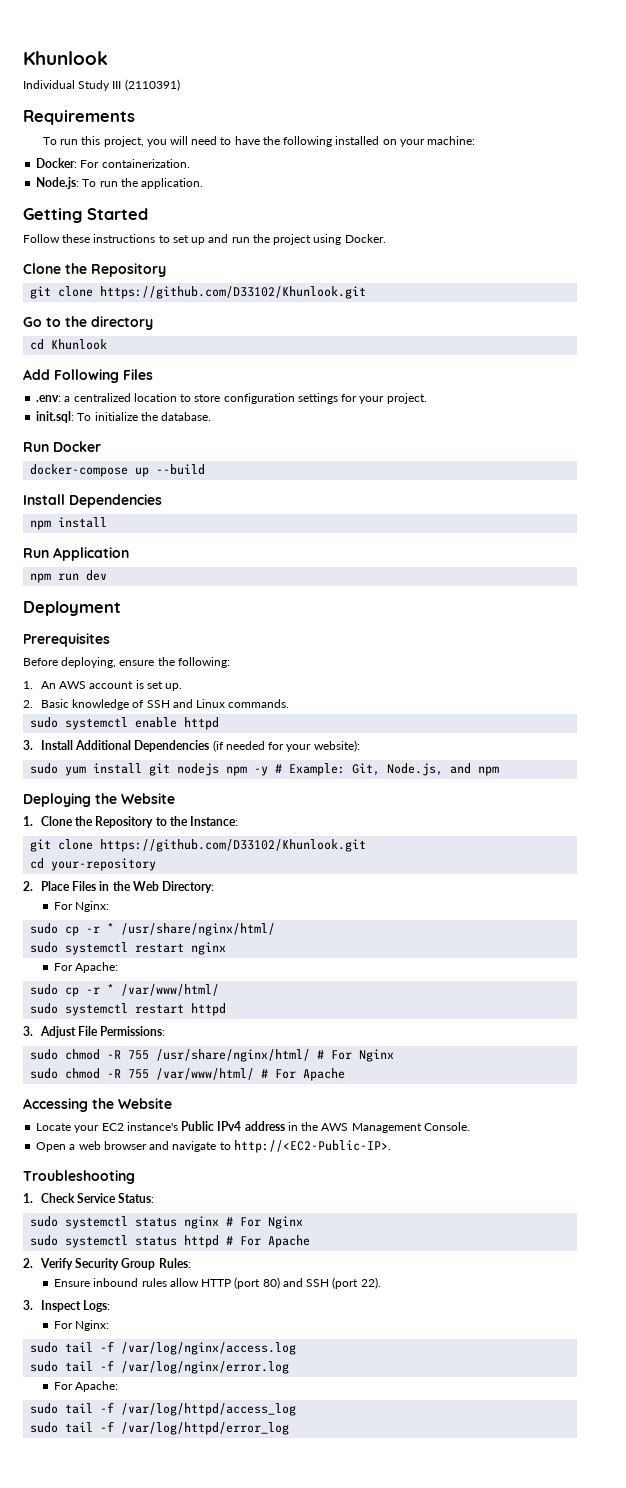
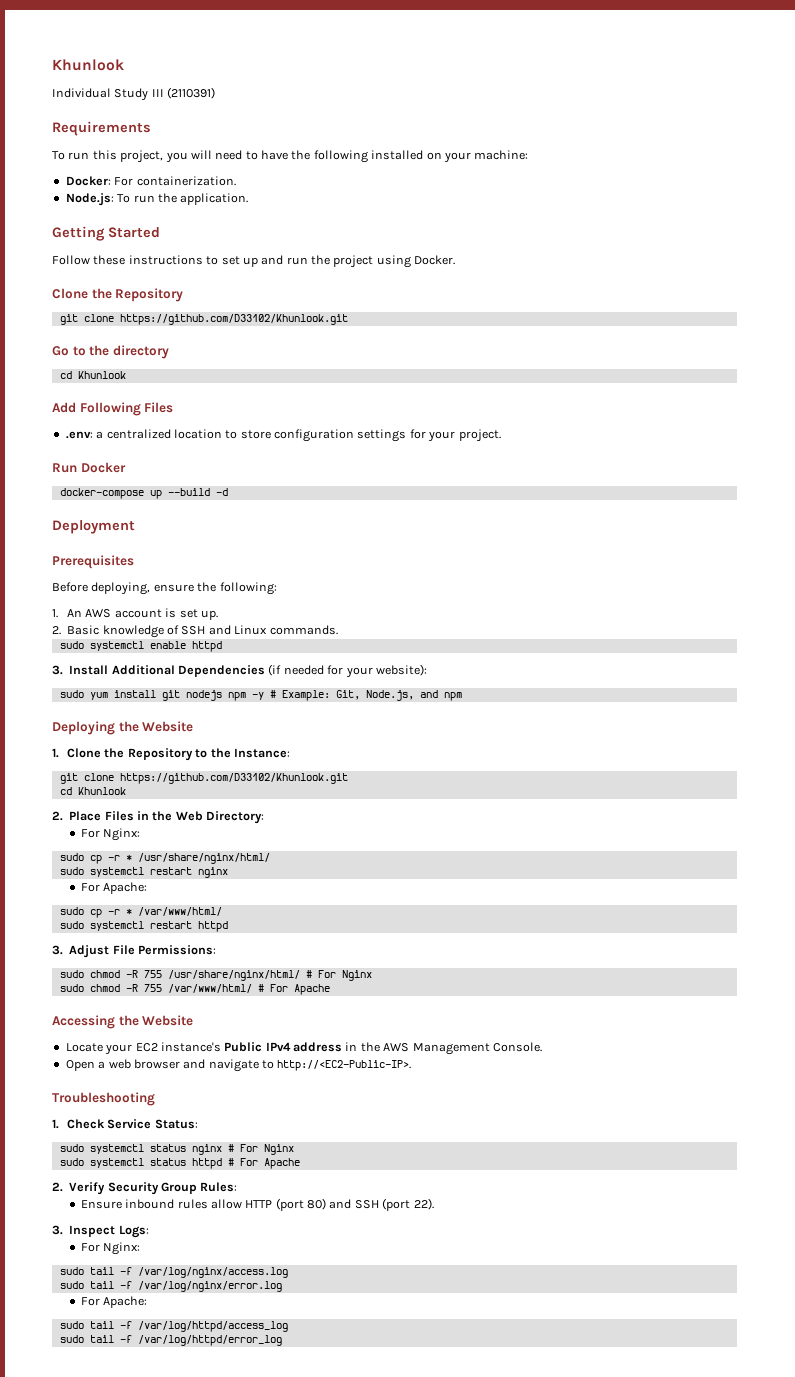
- init.sql: To initialize the database.
- docker-compose up --build
- Install Dependencies
- npm install
- Run Application
- npm run dev
+ docker-compose up --build -d
  1. Clone the Repository to the Instance:
  git clone https://github.com/D33102/Khunlook.git
- cd your-repository
+ cd Khunlook

